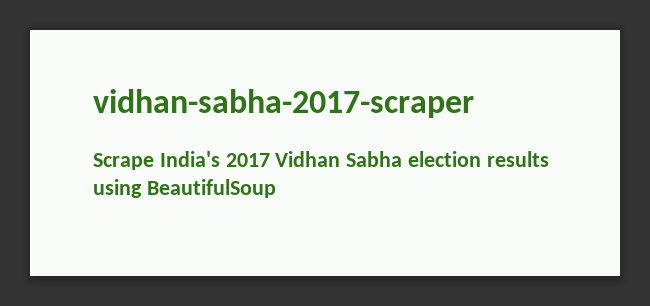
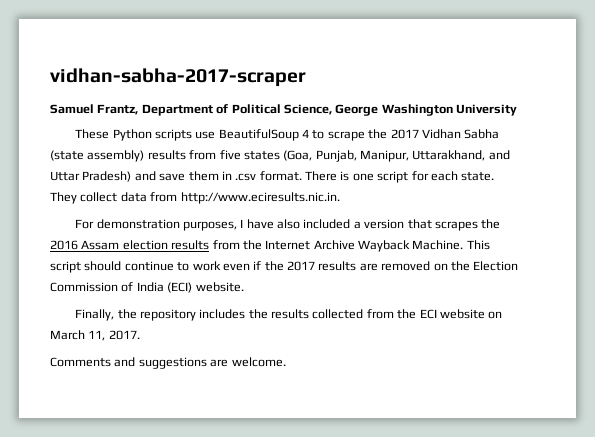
- Scrape India's 2017 Vidhan Sabha election results using BeautifulSoup
+ Samuel Frantz, Department of Political Science, George Washington University
+ These Python scripts use BeautifulSoup 4 to scrape the 2017 Vidhan Sabha (state assembly) results from five states (Goa, Punjab, Manipur, Uttarakhand, and Uttar Pradesh) and save them in .csv format. There is one script for each state. They collect data from http://www.eciresults.nic.in.
+ For demonstration purposes, I have also included a version that scrapes the 2016 Assam election results from the Internet Archive Wayback Machine. This script should continue to work even if the 2017 results are removed on the Election Commission of India (ECI) website.
+ Finally, the repository includes the results collected from the ECI website on March 11, 2017.
+ Comments and suggestions are welcome.

